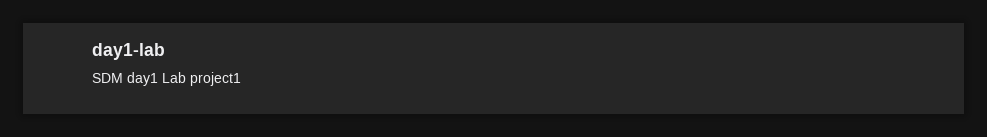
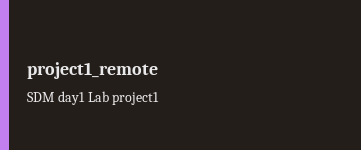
- day1-lab
+ project1_remote

